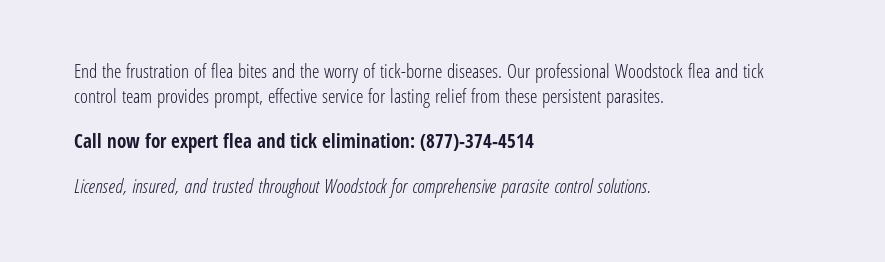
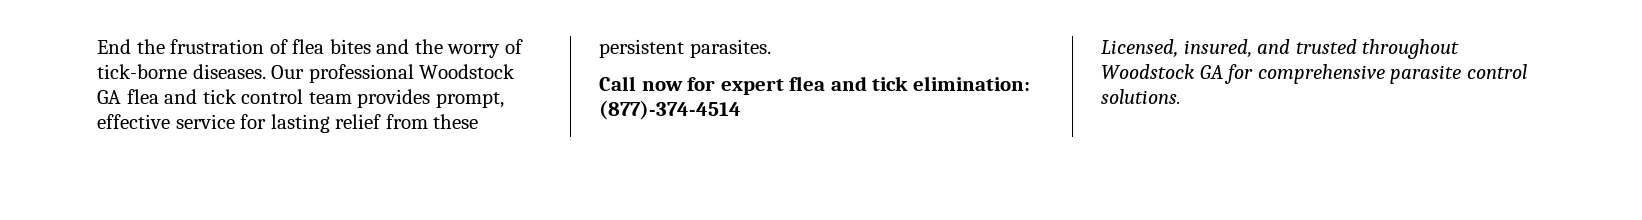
- Our professional Woodstock flea and tick control team provides prompt, effective service for lasting relief from these persistent parasites.
+ Our professional Woodstock GA flea and tick control team provides prompt, effective service for lasting relief from these persistent parasites.
- Licensed, insured, and trusted throughout Woodstock for comprehensive parasite control solutions.
+ Licensed, insured, and trusted throughout Woodstock GA for comprehensive parasite control solutions.

